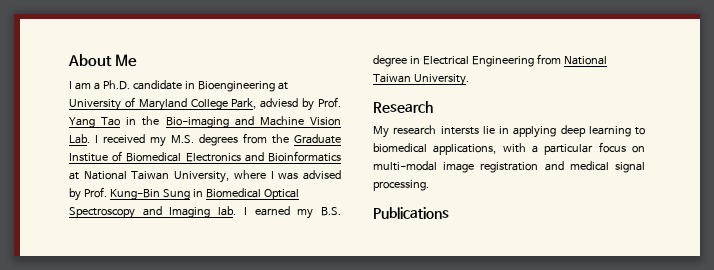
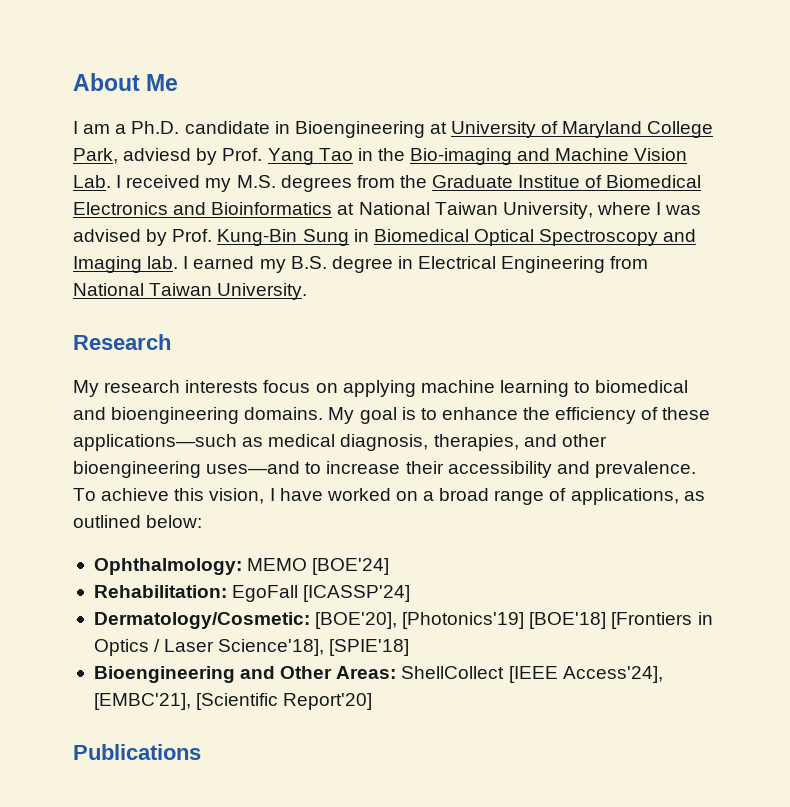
- My research intersts lie in applying deep learning to biomedical applications, with a particular focus on multi-modal image registration and medical signal processing.
+ My research interests focus on applying machine learning to biomedical and bioengineering domains. My goal is to enhance the efficiency of these applications—such as medical diagnosis, therapies, and other bioengineering uses—and to increase their accessibility and prevalence. To achieve this vision, I have worked on a broad range of applications, as outlined below:
+ Ophthalmology: MEMO [BOE'24]
+ Rehabilitation: EgoFall [ICASSP'24]
+ Dermatology/Cosmetic: [BOE'20], [Photonics'19] [BOE'18] [Frontiers in Optics / Laser Science'18], [SPIE'18]
+ Bioengineering and Other Areas: ShellCollect [IEEE Access'24], [EMBC'21], [Scientific Report'20]

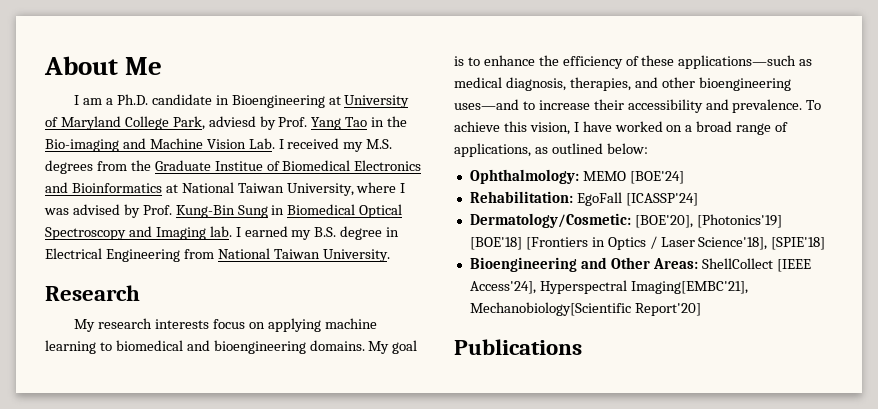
- Bioengineering and Other Areas: ShellCollect [IEEE Access'24], [EMBC'21], [Scientific Report'20]
+ Bioengineering and Other Areas: ShellCollect [IEEE Access'24], Hyperspectral Imaging[EMBC'21], Mechanobiology[Scientific Report'20]

